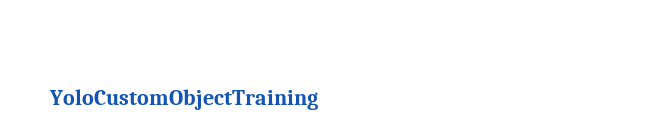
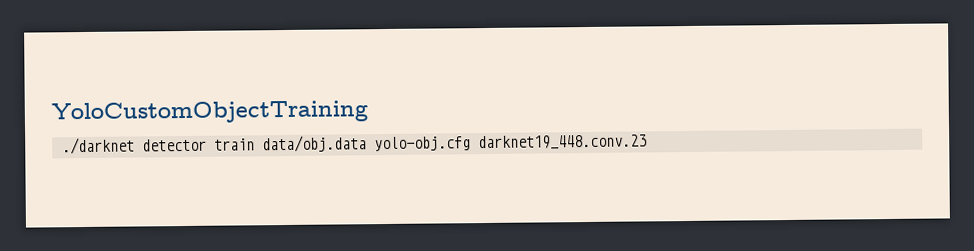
+ ./darknet detector train data/obj.data yolo-obj.cfg darknet19_448.conv.23

